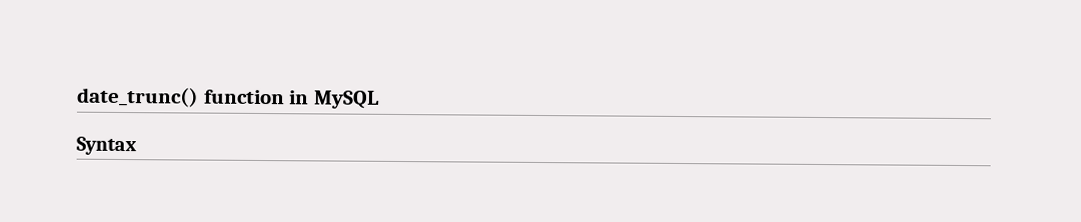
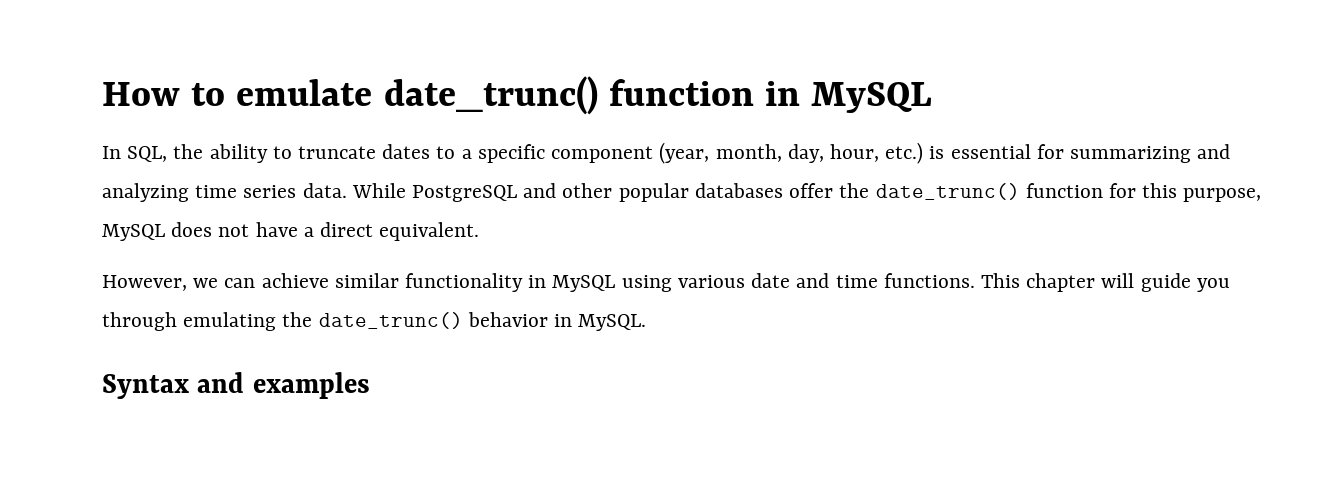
- date_trunc() function in MySQL
+ How to emulate date_trunc() function in MySQL
+ In SQL, the ability to truncate dates to a specific component (year, month, day, hour, etc.) is essential for summarizing and analyzing time series data. While PostgreSQL and other popular databases offer the date_trunc() function for this purpose, MySQL does not have a direct equivalent.
+ However, we can achieve similar functionality in MySQL using various date and time functions. This chapter will guide you through emulating the date_trunc() behavior in MySQL.
- Syntax
+ Syntax and examples

